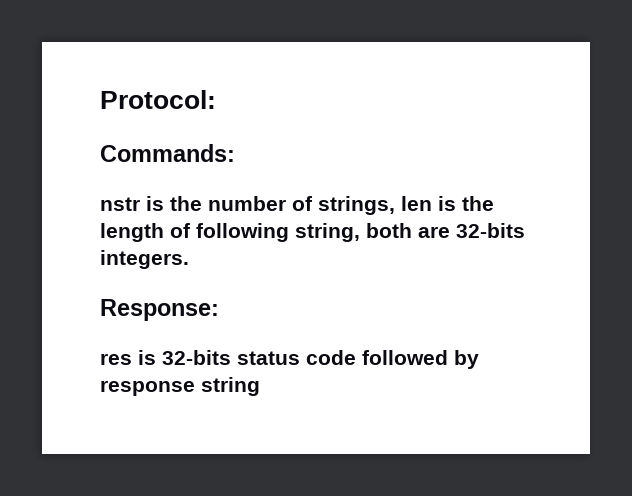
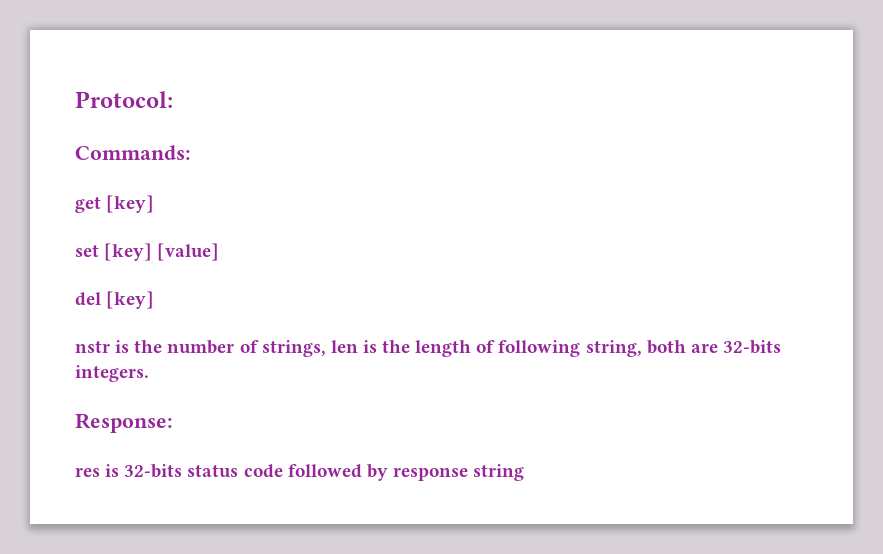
+ get [key]
+ set [key] [value]
+ del [key]

